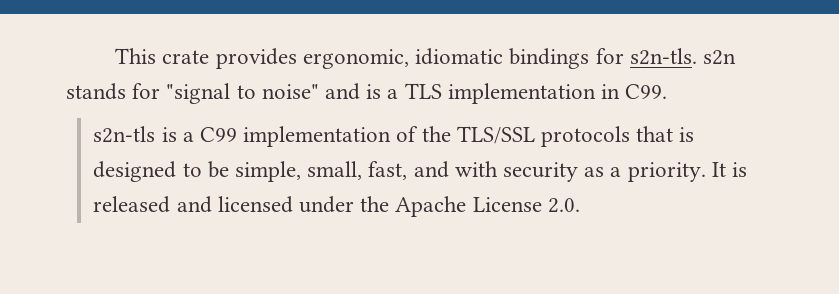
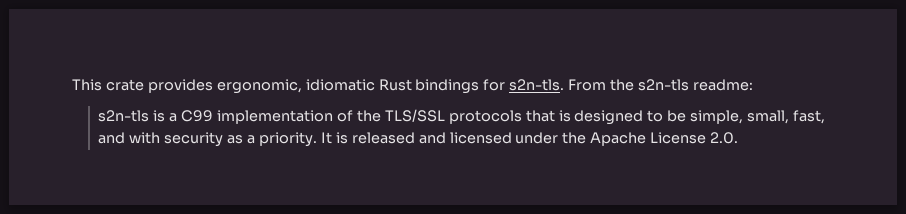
- This crate provides ergonomic, idiomatic bindings for s2n-tls. s2n stands for "signal to noise" and is a TLS implementation in C99.
+ This crate provides ergonomic, idiomatic Rust bindings for s2n-tls. From the s2n-tls readme:

